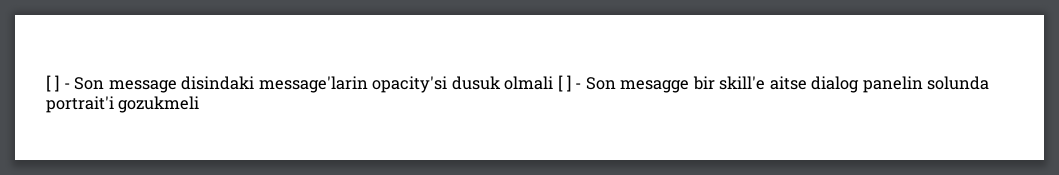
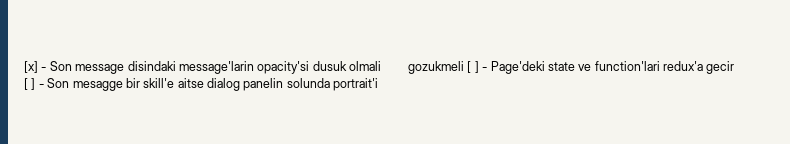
- [ ] - Son message disindaki message'larin opacity'si dusuk olmali [ ] - Son mesagge bir skill'e aitse dialog panelin solunda portrait'i gozukmeli
+ [x] - Son message disindaki message'larin opacity'si dusuk olmali [ ] - Son mesagge bir skill'e aitse dialog panelin solunda portrait'i gozukmeli [ ] - Page'deki state ve function'lari redux'a gecir

